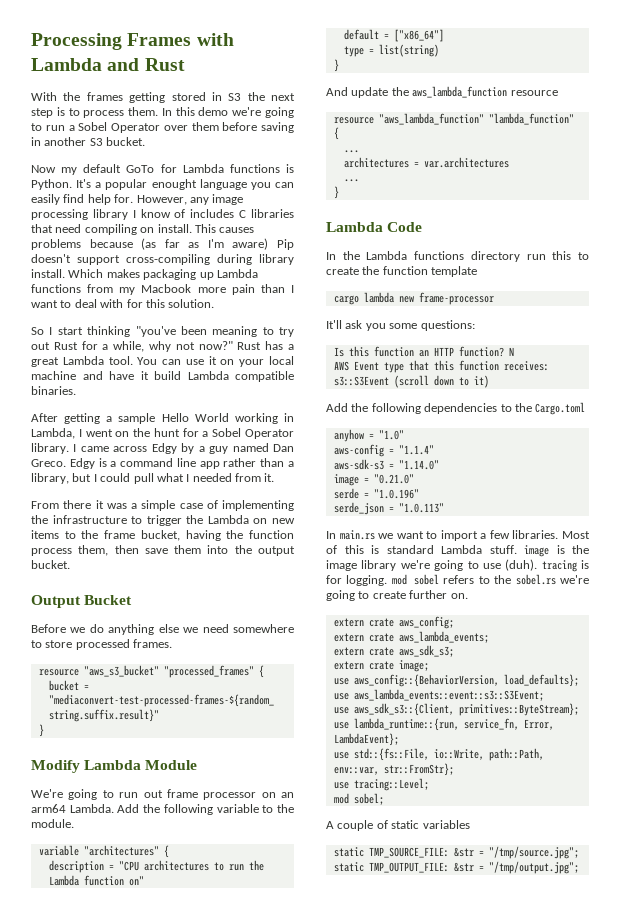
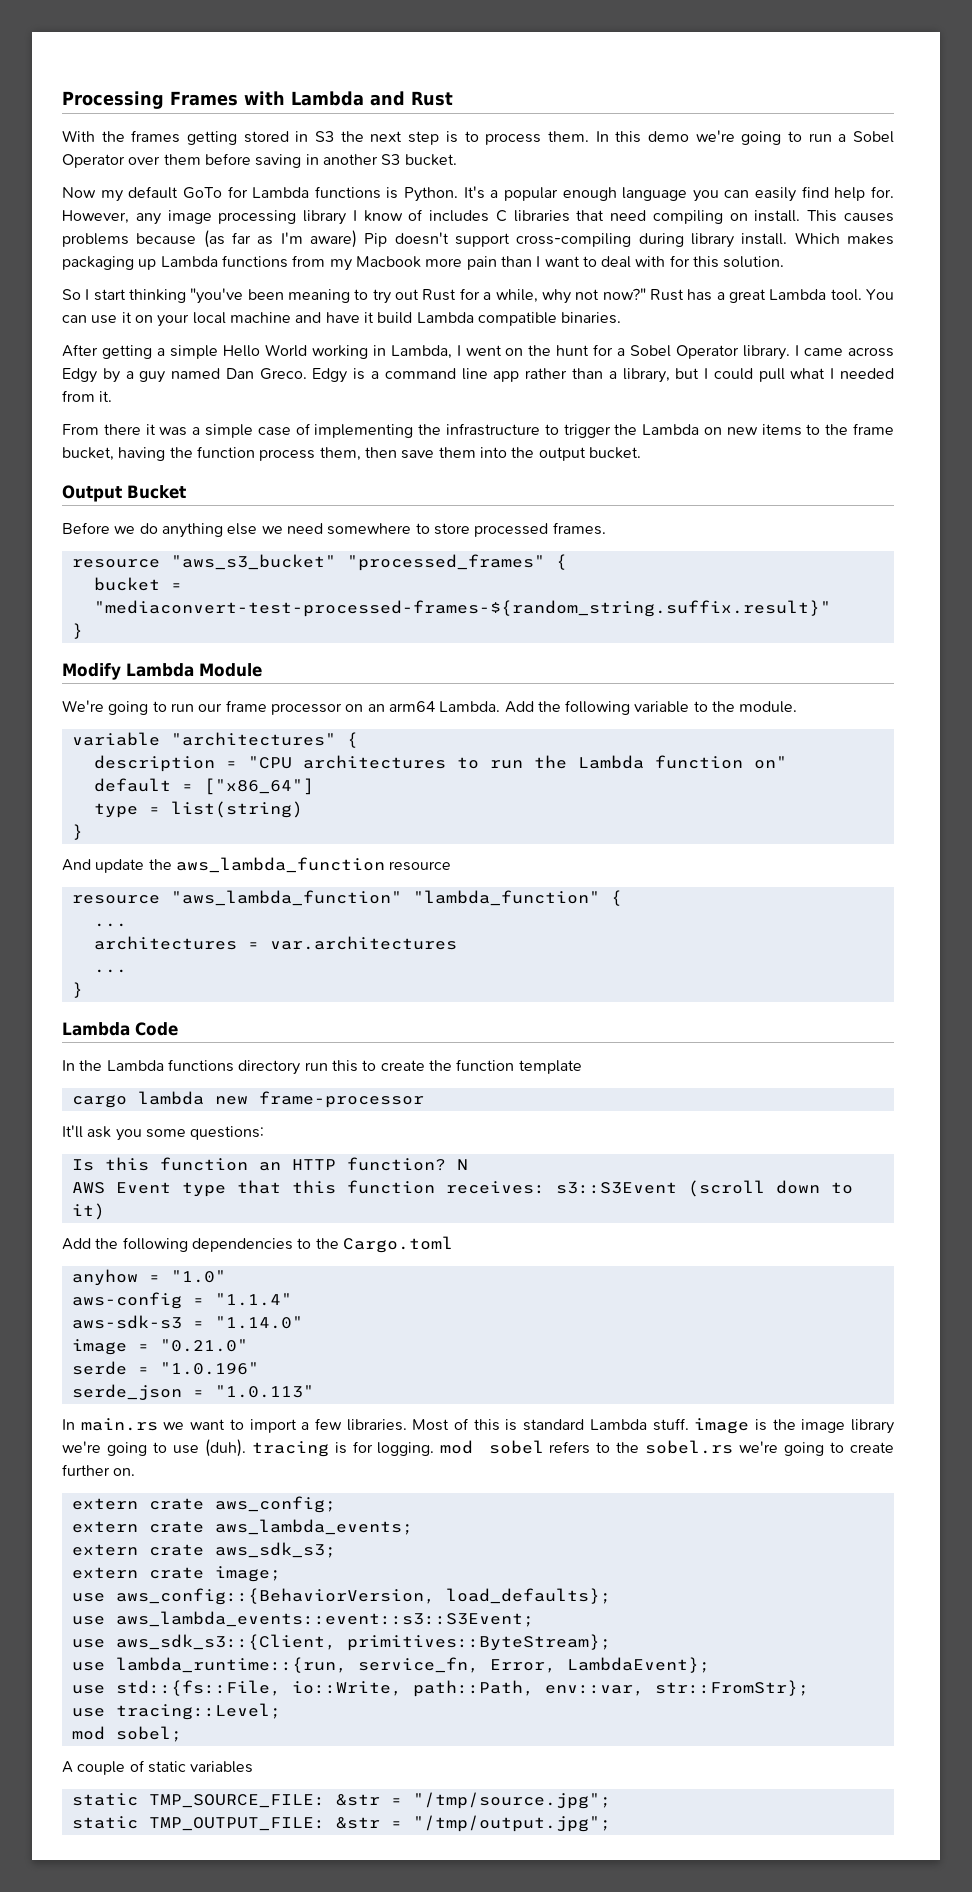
- It's a popular enought language you can easily find help for.
+ It's a popular enough language you can easily find help for.
- After getting a sample Hello World working in Lambda, I went on the hunt for a Sobel Operator library.
+ After getting a simple Hello World working in Lambda, I went on the hunt for a Sobel Operator library.
- We're going to run out frame processor on an arm64 Lambda.
+ We're going to run our frame processor on an arm64 Lambda.

